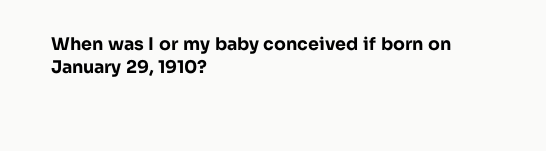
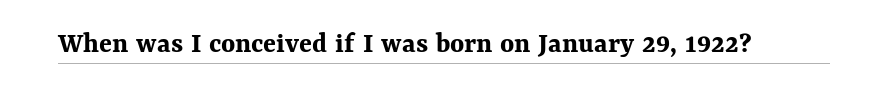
- When was I or my baby conceived if born on January 29, 1910?
+ When was I conceived if I was born on January 29, 1922?

